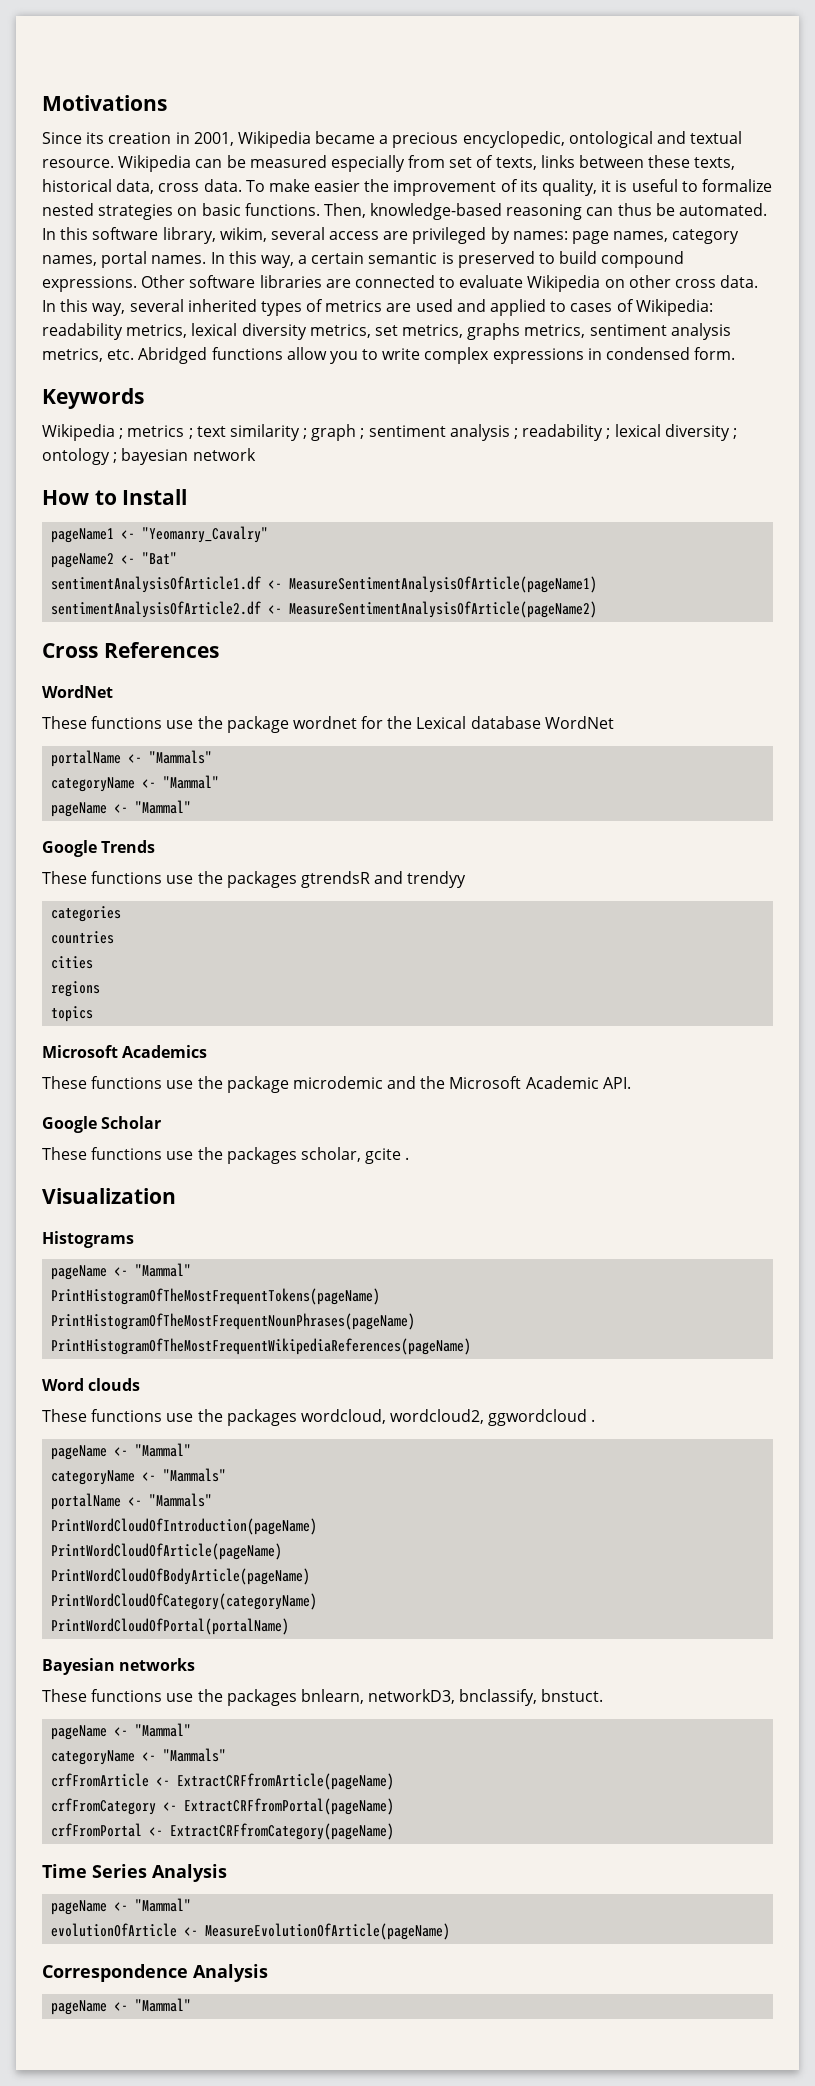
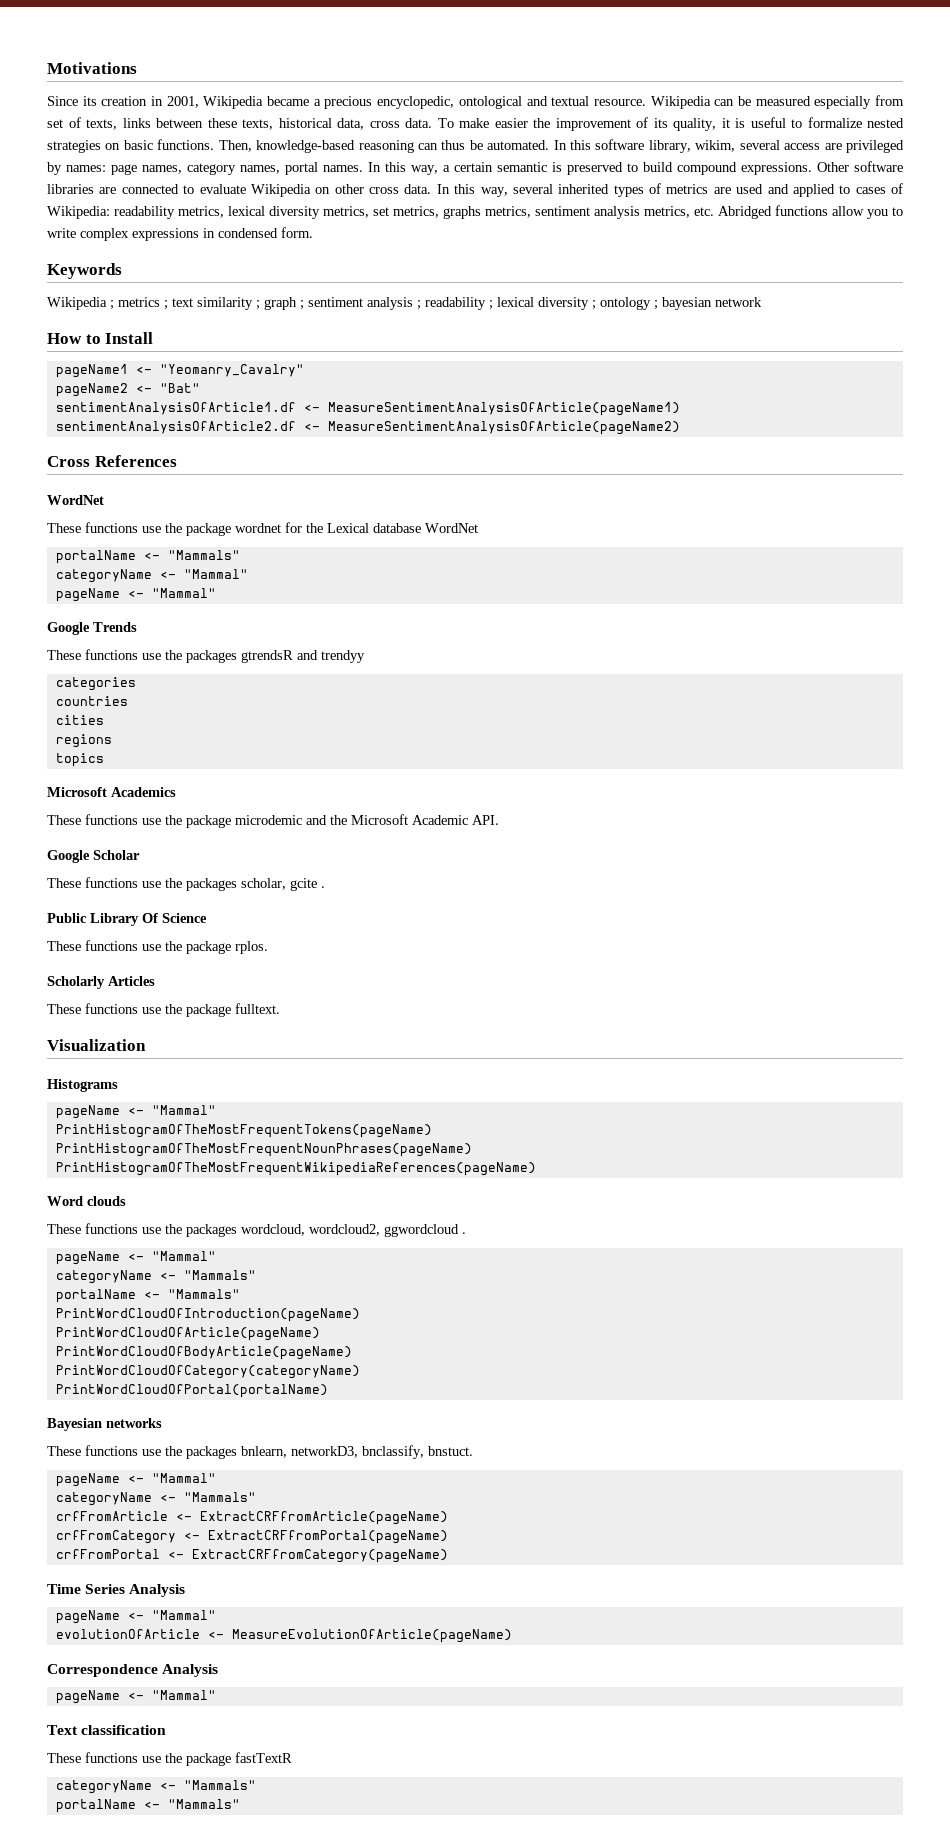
+ Public Library Of Science
+ These functions use the package rplos.
+ Scholarly Articles
+ These functions use the package fulltext.
+ Text classification
+ These functions use the package fastTextR
+ categoryName <- "Mammals"
+ portalName <- "Mammals"

